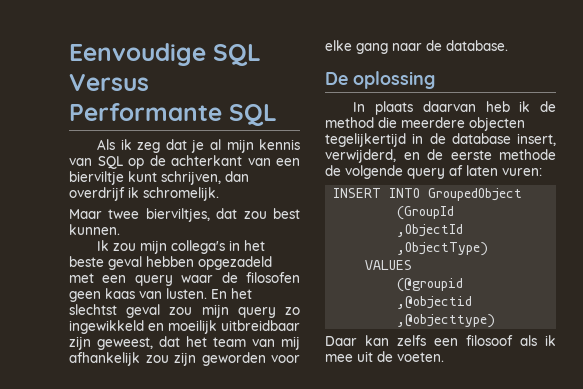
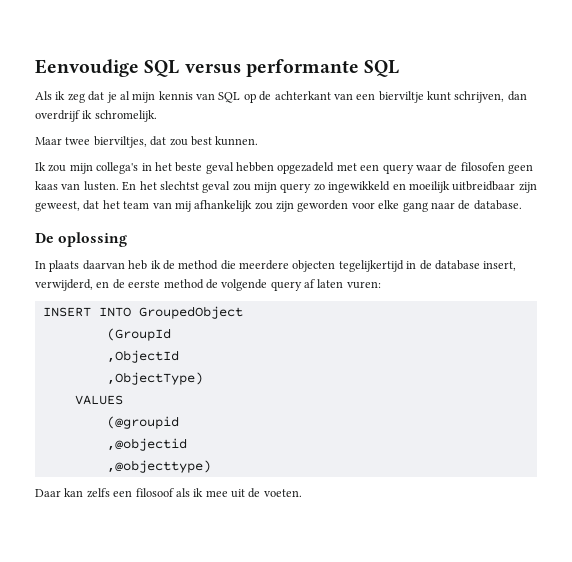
- Eenvoudige SQL Versus Performante SQL
+ Eenvoudige SQL versus performante SQL
- In plaats daarvan heb ik de method die meerdere objecten tegelijkertijd in de database insert, verwijderd, en de eerste methode de volgende query af laten vuren:
+ In plaats daarvan heb ik de method die meerdere objecten tegelijkertijd in de database insert, verwijderd, en de eerste method de volgende query af laten vuren:

